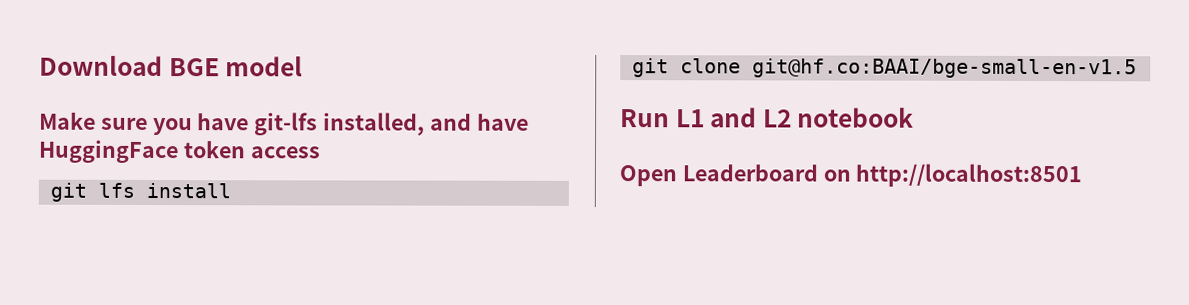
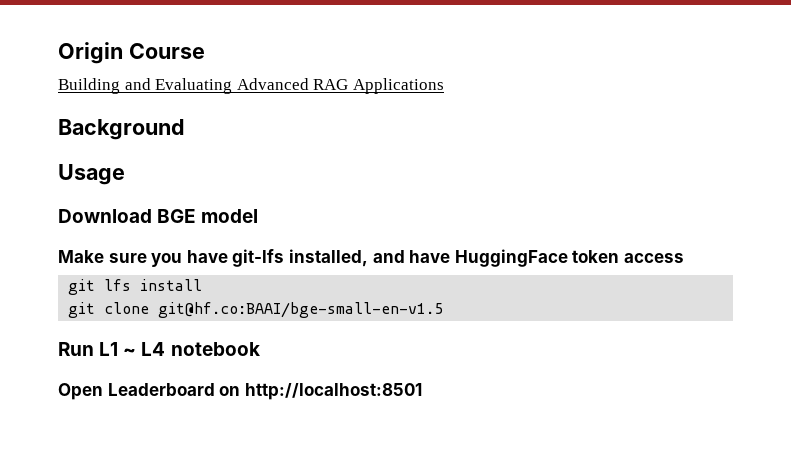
+ Origin Course
+ Building and Evaluating Advanced RAG Applications
+ Background
+ Usage
- Run L1 and L2 notebook
+ Run L1 ~ L4 notebook

